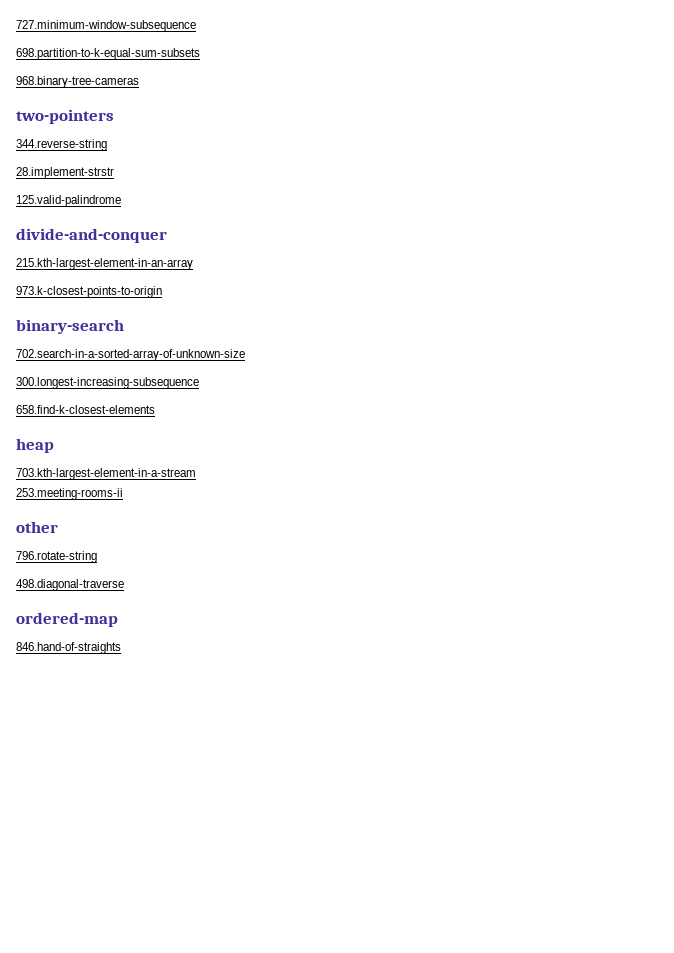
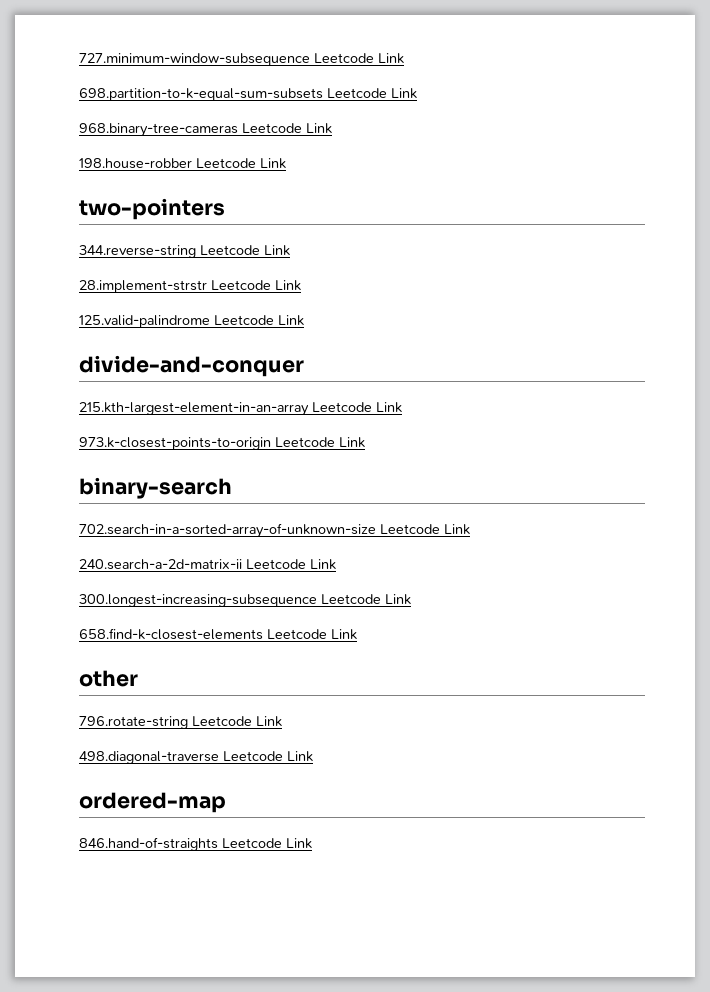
- 727.minimum-window-subsequence
+ 727.minimum-window-subsequence Leetcode Link
- 698.partition-to-k-equal-sum-subsets
+ 698.partition-to-k-equal-sum-subsets Leetcode Link
- 968.binary-tree-cameras
+ 968.binary-tree-cameras Leetcode Link
+ 198.house-robber Leetcode Link
- 344.reverse-string
+ 344.reverse-string Leetcode Link
- 28.implement-strstr
+ 28.implement-strstr Leetcode Link
- 125.valid-palindrome
+ 125.valid-palindrome Leetcode Link
- 215.kth-largest-element-in-an-array
+ 215.kth-largest-element-in-an-array Leetcode Link
- 973.k-closest-points-to-origin
+ 973.k-closest-points-to-origin Leetcode Link
- 702.search-in-a-sorted-array-of-unknown-size
+ 702.search-in-a-sorted-array-of-unknown-size Leetcode Link
+ 240.search-a-2d-matrix-ii Leetcode Link
- 300.longest-increasing-subsequence
+ 300.longest-increasing-subsequence Leetcode Link
- 658.find-k-closest-elements
- heap
- 703.kth-largest-element-in-a-stream
- 253.meeting-rooms-ii
+ 658.find-k-closest-elements Leetcode Link
- 796.rotate-string
+ 796.rotate-string Leetcode Link
- 498.diagonal-traverse
+ 498.diagonal-traverse Leetcode Link
- 846.hand-of-straights
+ 846.hand-of-straights Leetcode Link

